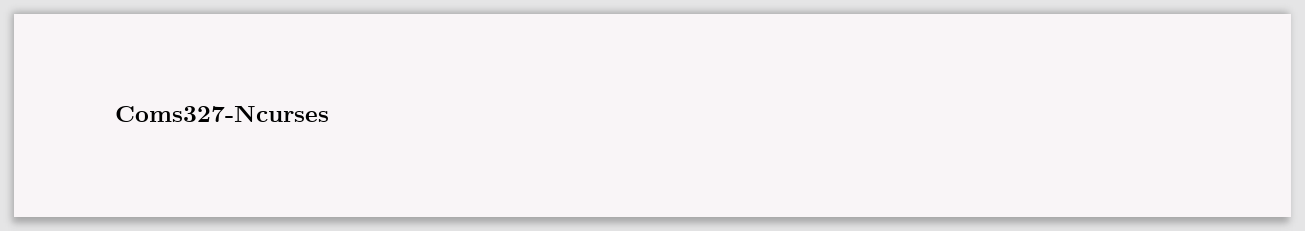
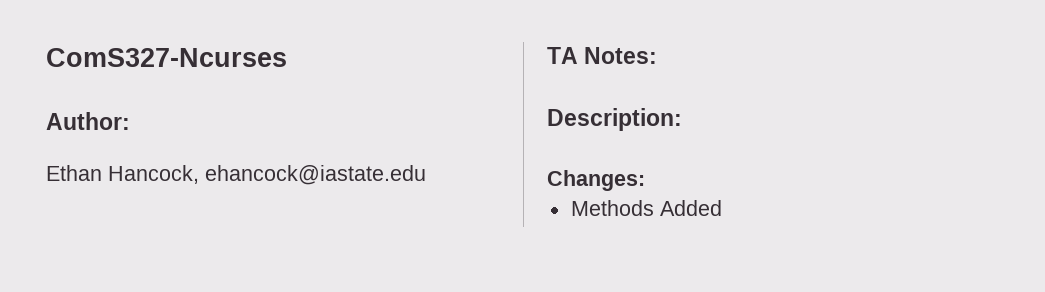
- Coms327-Ncurses
+ ComS327-Ncurses
+ Author:
+ Ethan Hancock, ehancock@iastate.edu
+ TA Notes:
+ Description:
+ Changes:
+ Methods Added

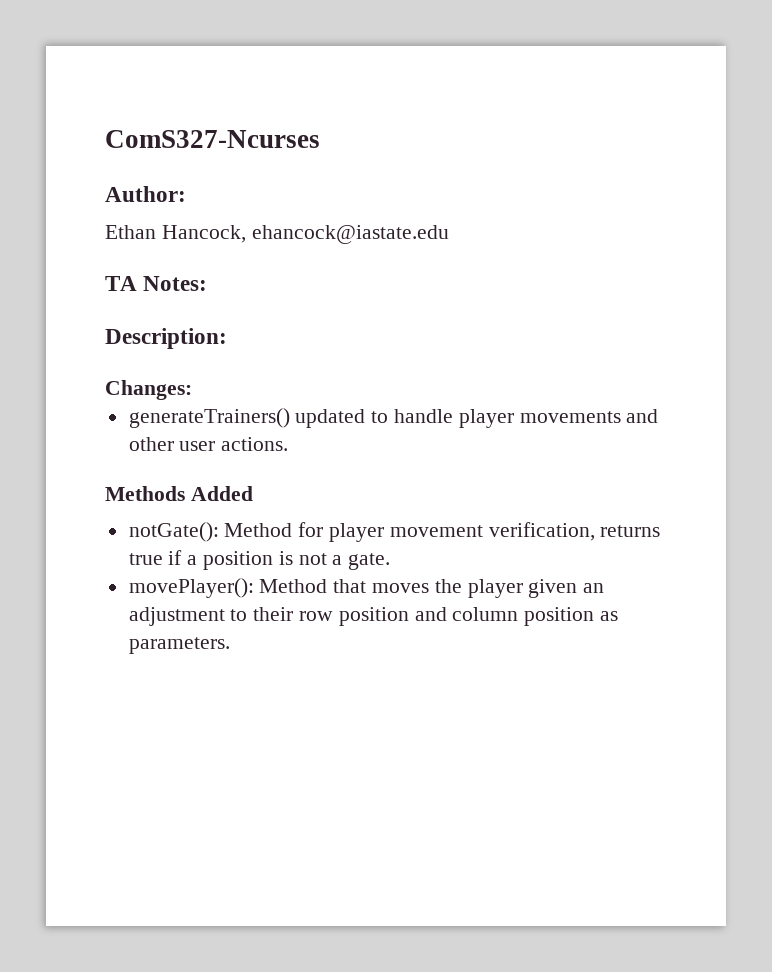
+ generateTrainers() updated to handle player movements and other user actions.
  Methods Added
+ notGate(): Method for player movement verification, returns true if a position is not a gate.
+ movePlayer(): Method that moves the player given an adjustment to their row position and column position as parameters.

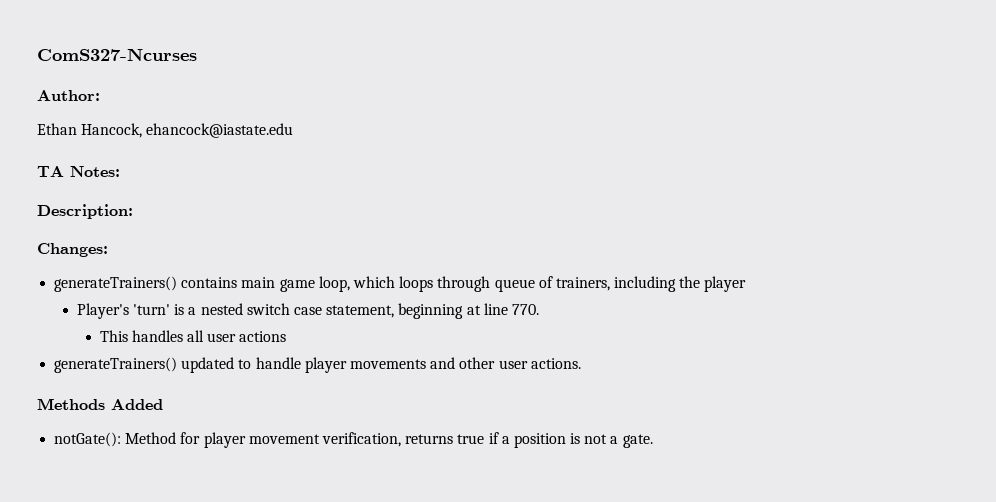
+ generateTrainers() contains main game loop, which loops through queue of trainers, including the player
+ Player's 'turn' is a nested switch case statement, beginning at line 770.
+ This handles all user actions
- movePlayer(): Method that moves the player given an adjustment to their row position and column position as parameters.

